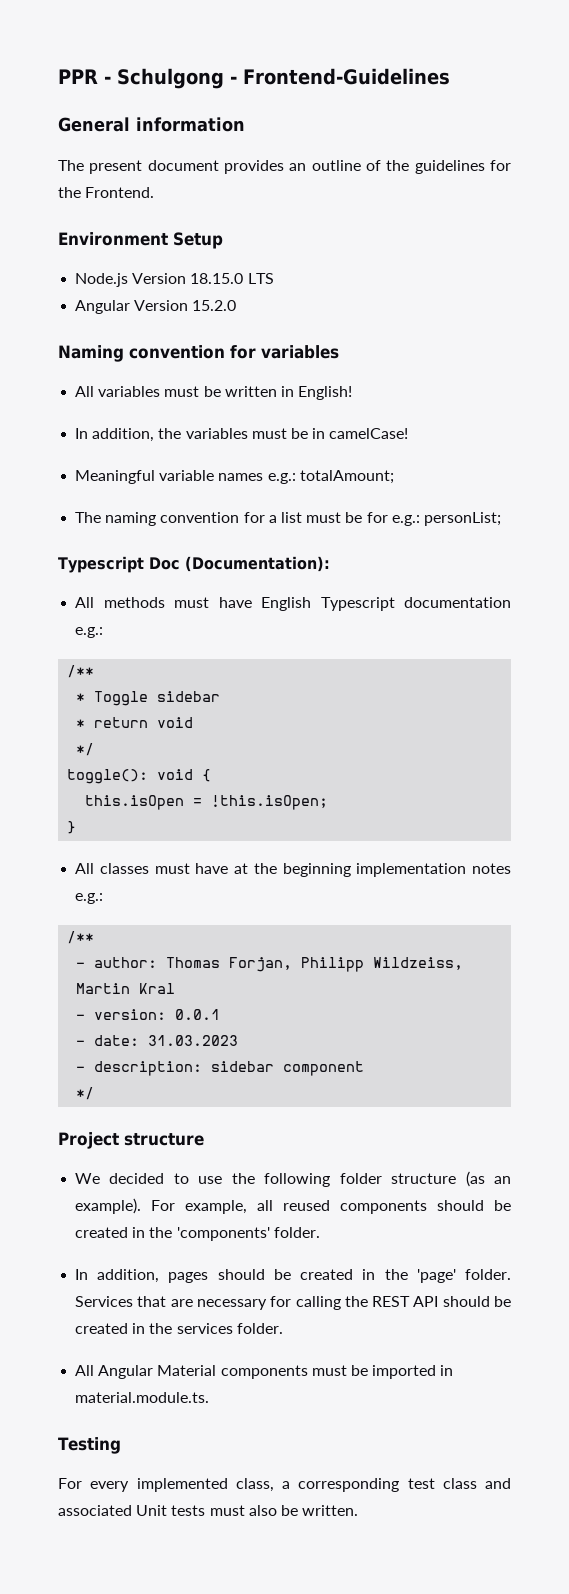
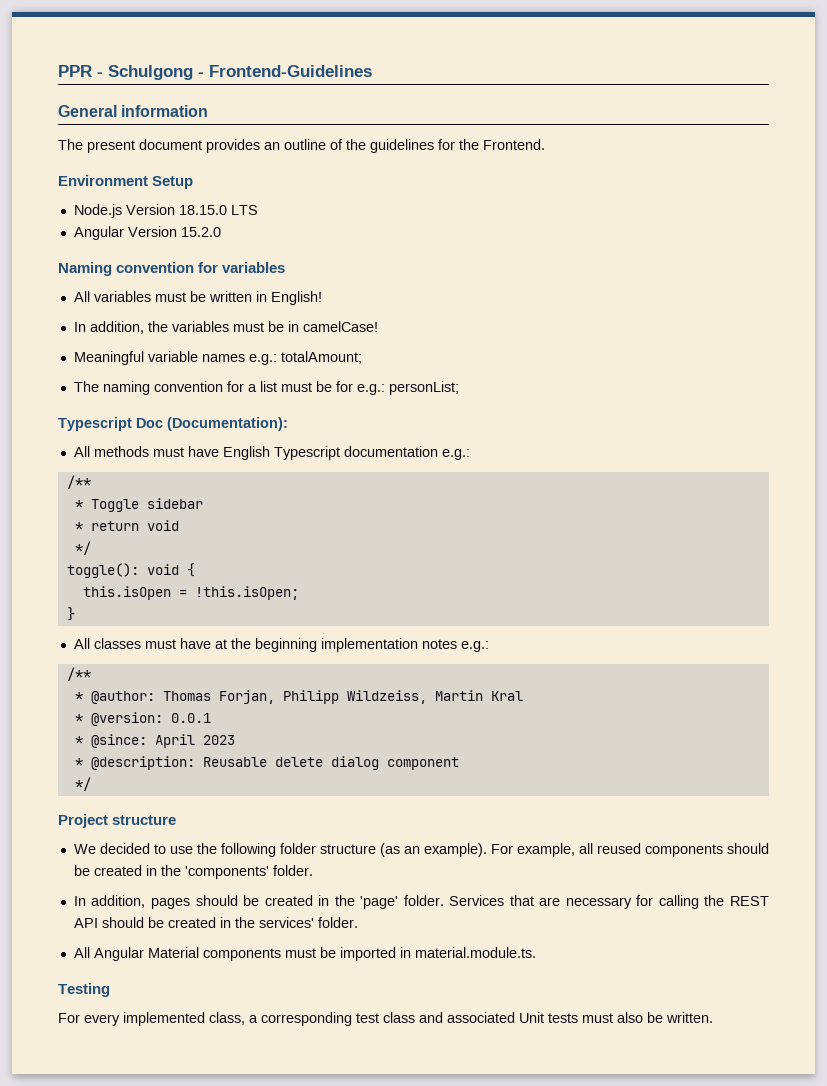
- - author: Thomas Forjan, Philipp Wildzeiss, Martin Kral
+ * @author: Thomas Forjan, Philipp Wildzeiss, Martin Kral
- - version: 0.0.1
+ * @version: 0.0.1
- - date: 31.03.2023
- - description: sidebar component
+ * @since: April 2023
+ * @description: Reusable delete dialog component
- Services that are necessary for calling the REST API should be created in the services folder.
+ Services that are necessary for calling the REST API should be created in the services' folder.

